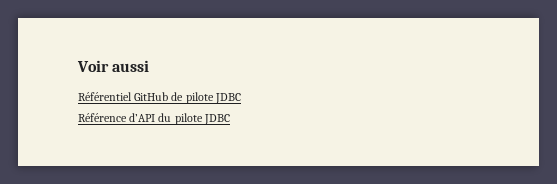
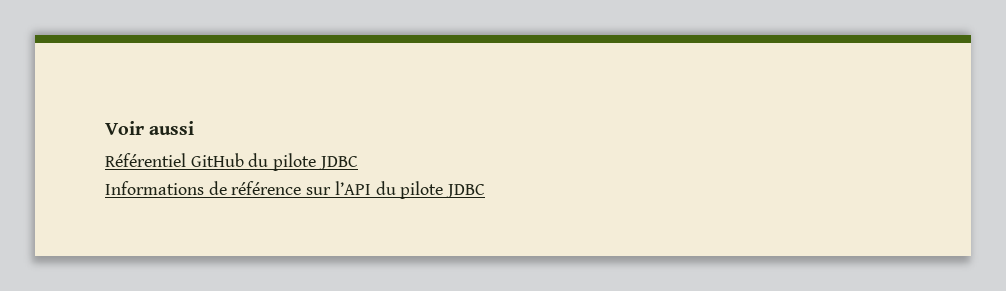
- Référentiel GitHub de pilote JDBC
+ Référentiel GitHub du pilote JDBC
- Référence d’API du pilote JDBC
+ Informations de référence sur l’API du pilote JDBC

